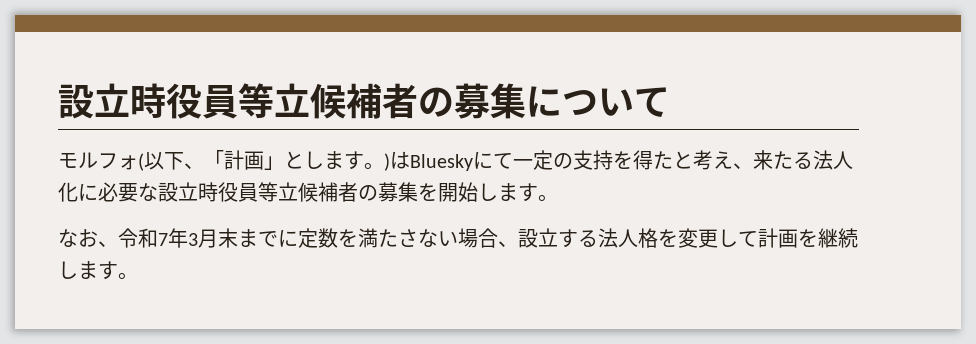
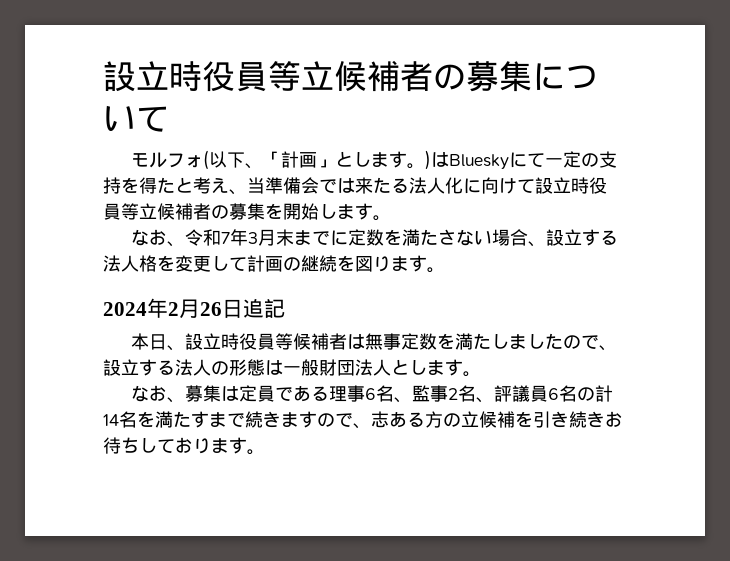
- モルフォ(以下、「計画」とします。)はBlueskyにて一定の支持を得たと考え、来たる法人化に必要な設立時役員等立候補者の募集を開始します。
+ モルフォ(以下、「計画」とします。)はBlueskyにて一定の支持を得たと考え、当準備会では来たる法人化に向けて設立時役員等立候補者の募集を開始します。
- なお、令和7年3月末までに定数を満たさない場合、設立する法人格を変更して計画を継続します。
+ なお、令和7年3月末までに定数を満たさない場合、設立する法人格を変更して計画の継続を図ります。
+ 2024年2月26日追記
+ 本日、設立時役員等候補者は無事定数を満たしましたので、設立する法人の形態は一般財団法人とします。
+ なお、募集は定員である理事6名、監事2名、評議員6名の計14名を満たすまで続きますので、志ある方の立候補を引き続きお待ちしております。

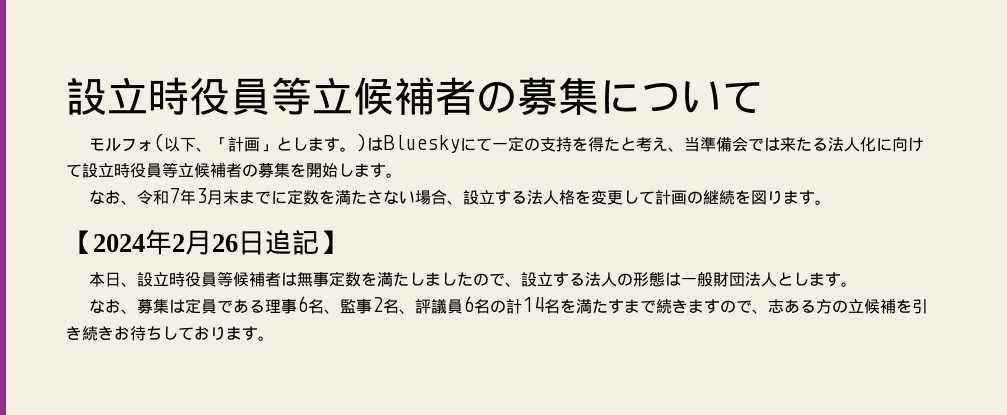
- 2024年2月26日追記
+ 【2024年2月26日追記】

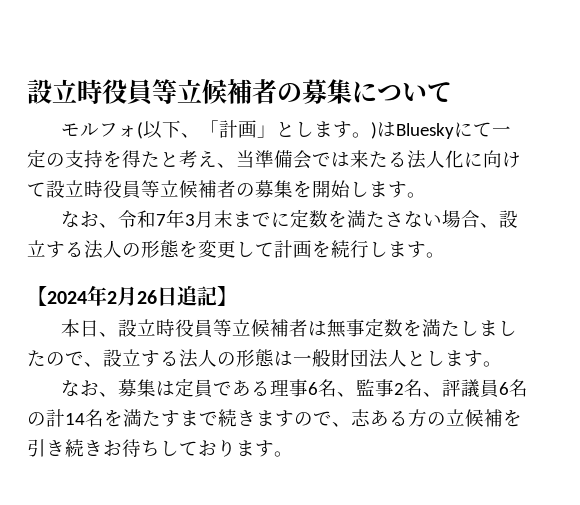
- なお、令和7年3月末までに定数を満たさない場合、設立する法人格を変更して計画の継続を図ります。
+ なお、令和7年3月末までに定数を満たさない場合、設立する法人の形態を変更して計画を続行します。
- 本日、設立時役員等候補者は無事定数を満たしましたので、設立する法人の形態は一般財団法人とします。
+ 本日、設立時役員等立候補者は無事定数を満たしましたので、設立する法人の形態は一般財団法人とします。

